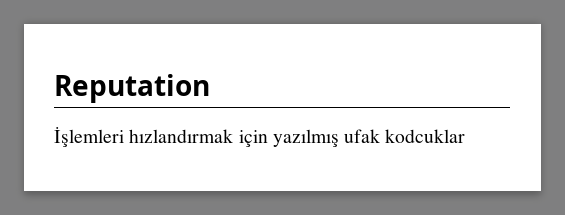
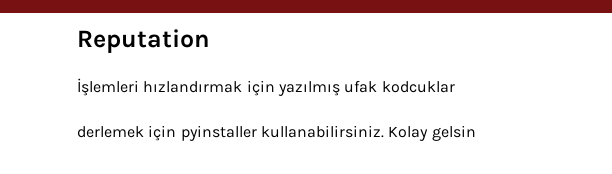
+ derlemek için pyinstaller kullanabilirsiniz. Kolay gelsin

